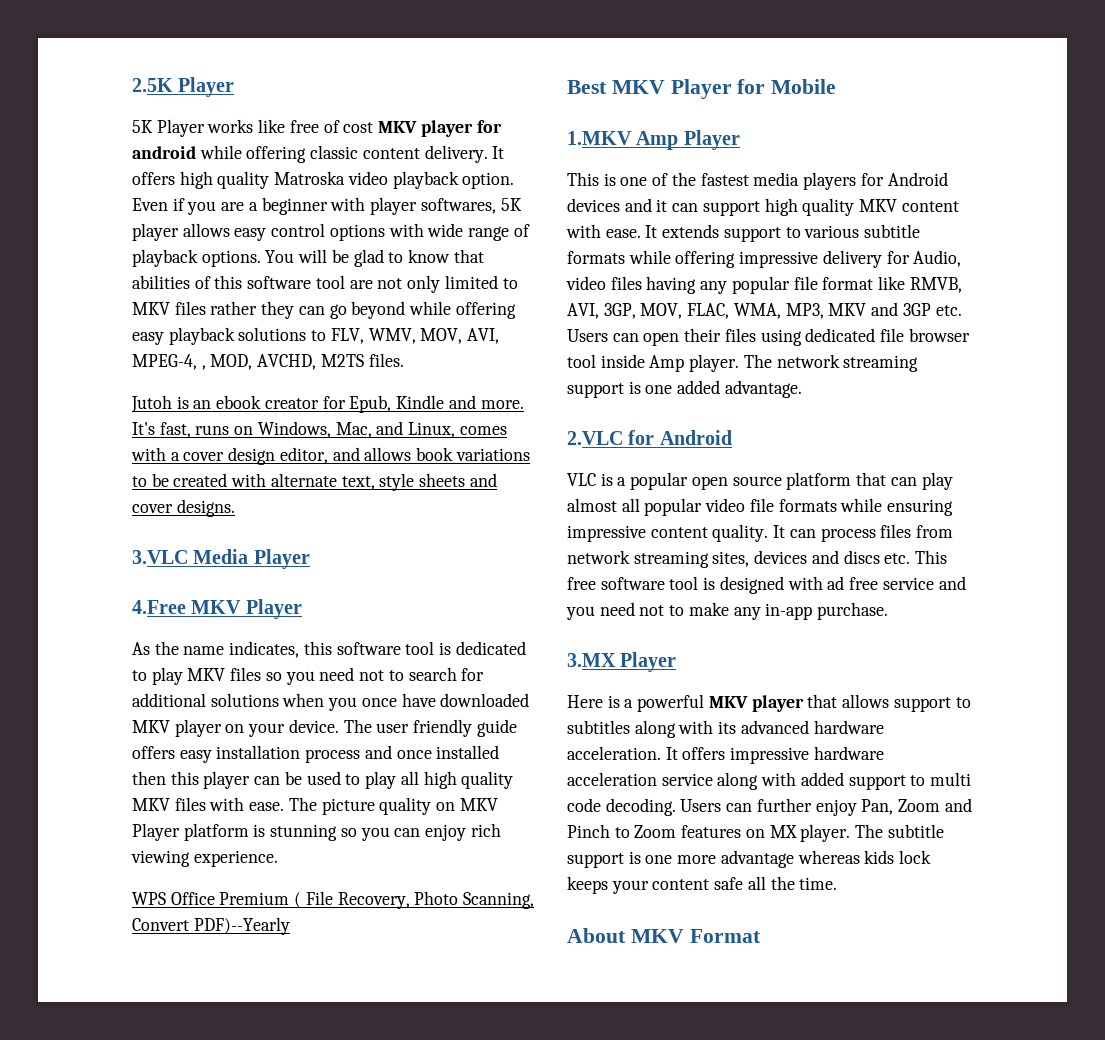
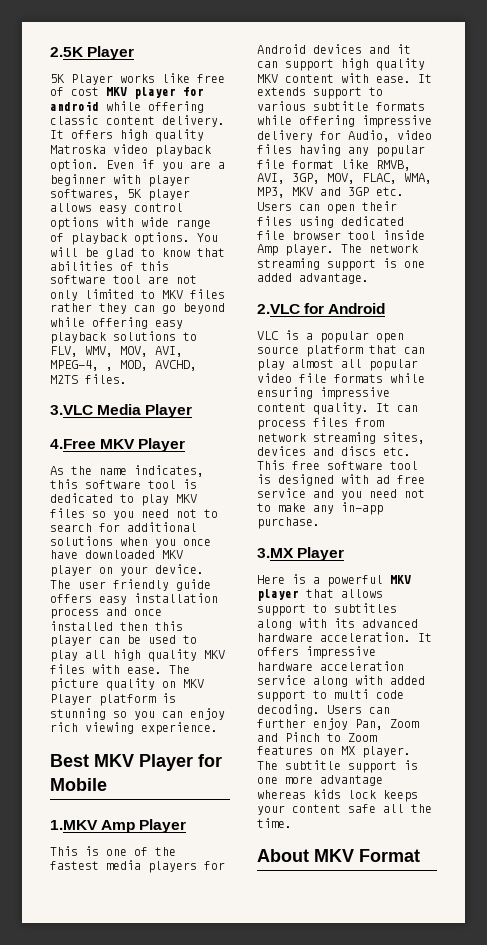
- Jutoh is an ebook creator for Epub, Kindle and more. It's fast, runs on Windows, Mac, and Linux, comes with a cover design editor, and allows book variations to be created with alternate text, style sheets and cover designs.
- WPS Office Premium ( File Recovery, Photo Scanning, Convert PDF)--Yearly

